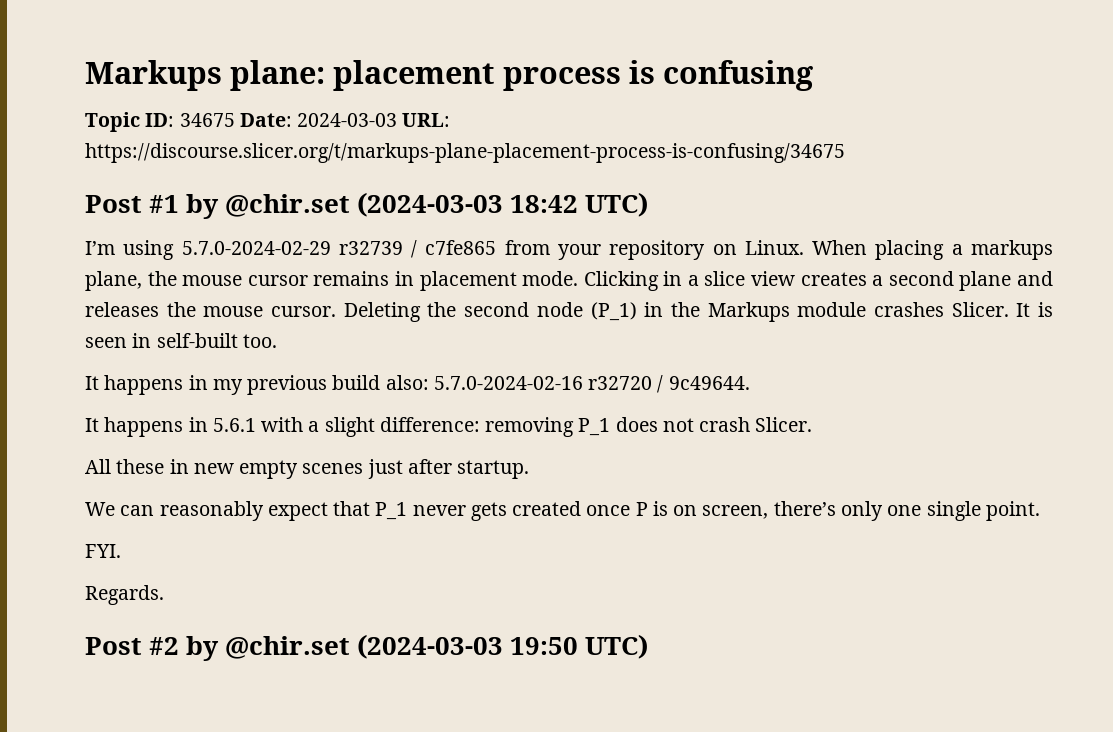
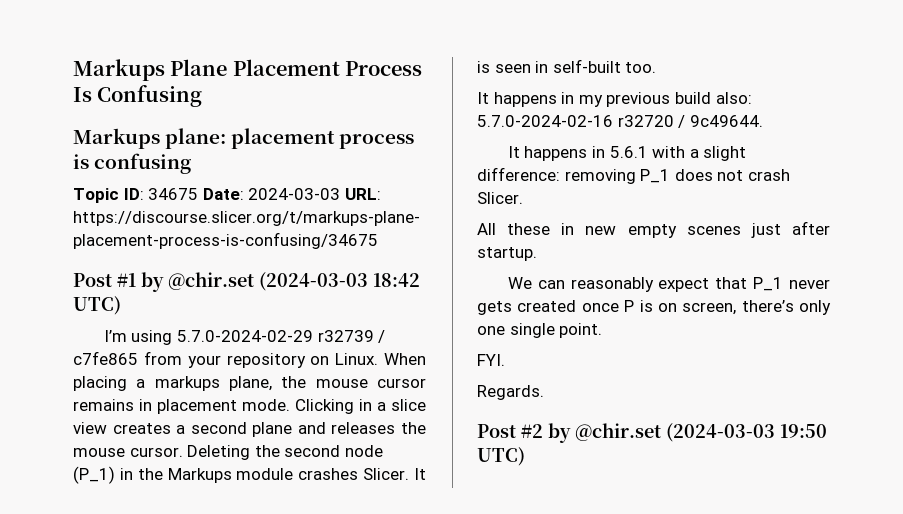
+ Markups Plane Placement Process Is Confusing

